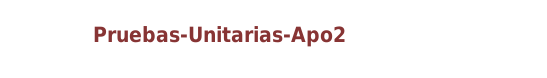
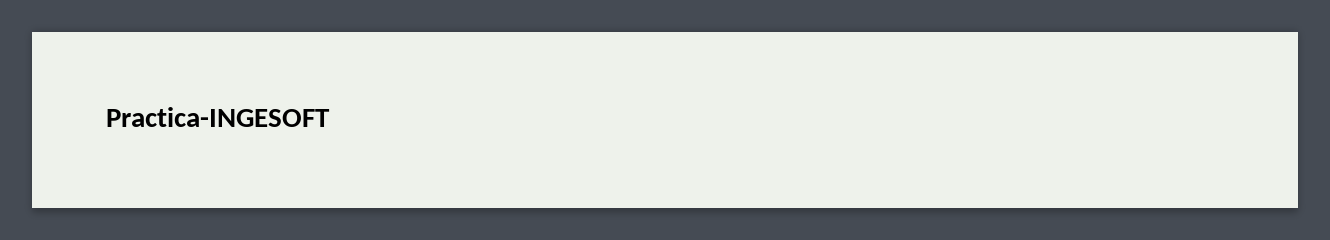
- Pruebas-Unitarias-Apo2
+ Practica-INGESOFT

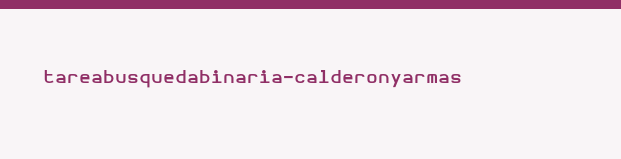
- Practica-INGESOFT
+ tareabusquedabinaria-calderonyarmas

